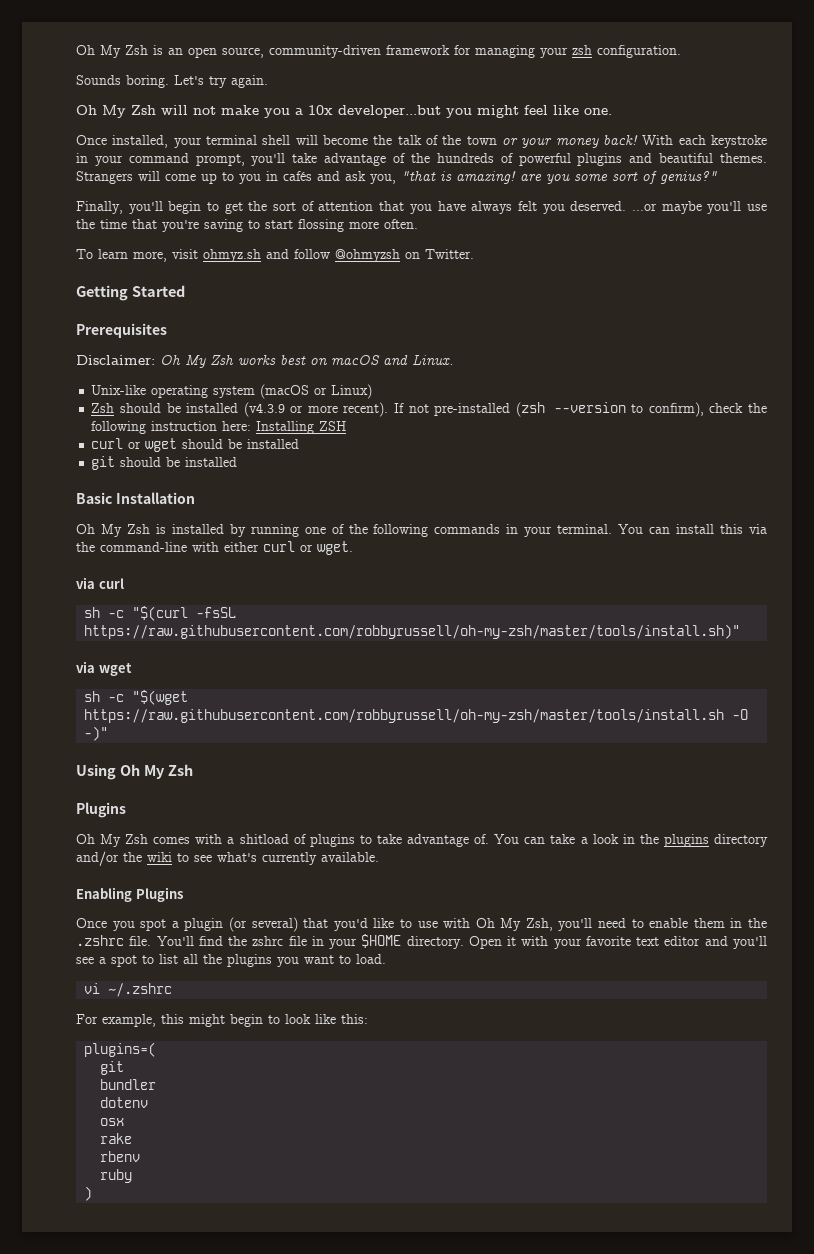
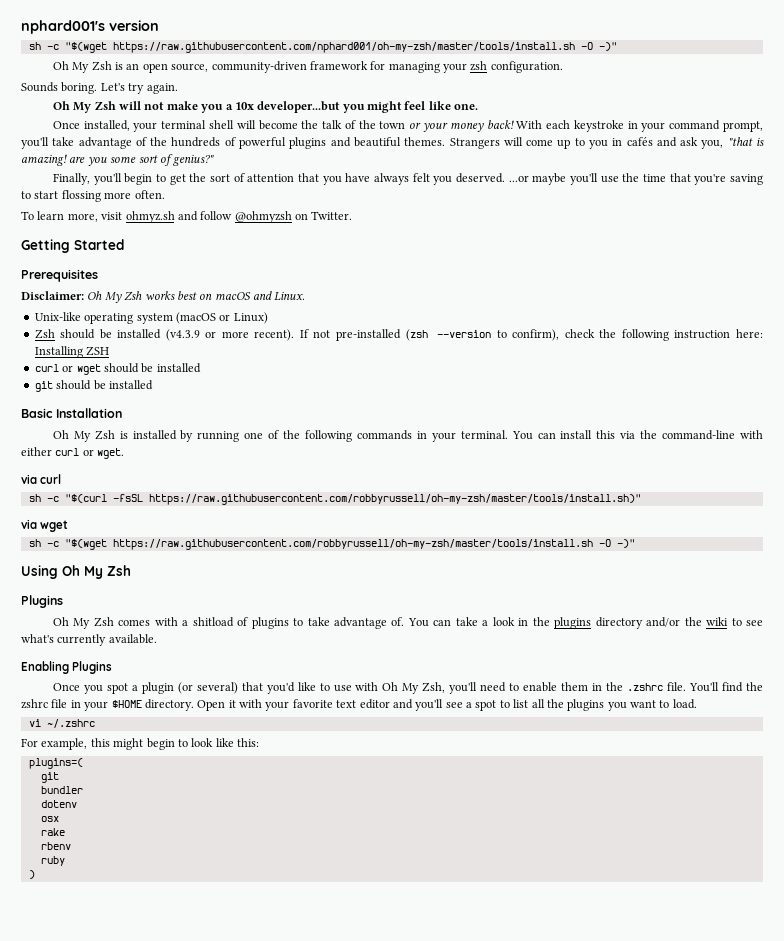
+ nphard001's version
+ sh -c "$(wget https://raw.githubusercontent.com/nphard001/oh-my-zsh/master/tools/install.sh -O -)"

